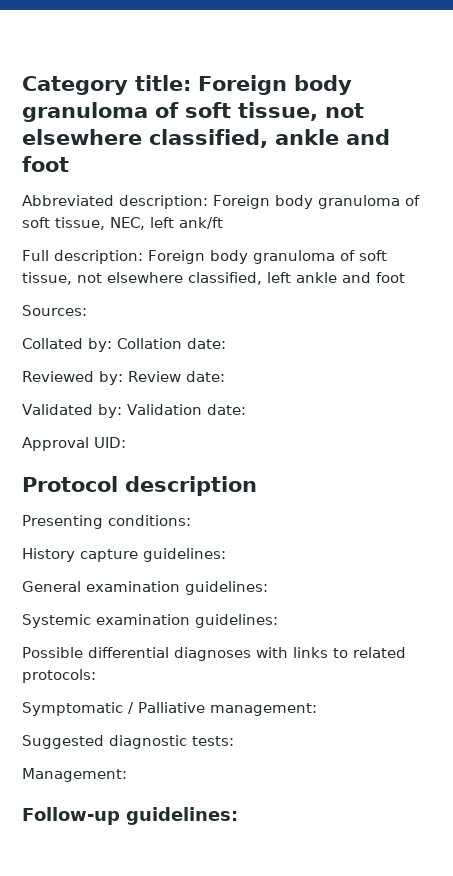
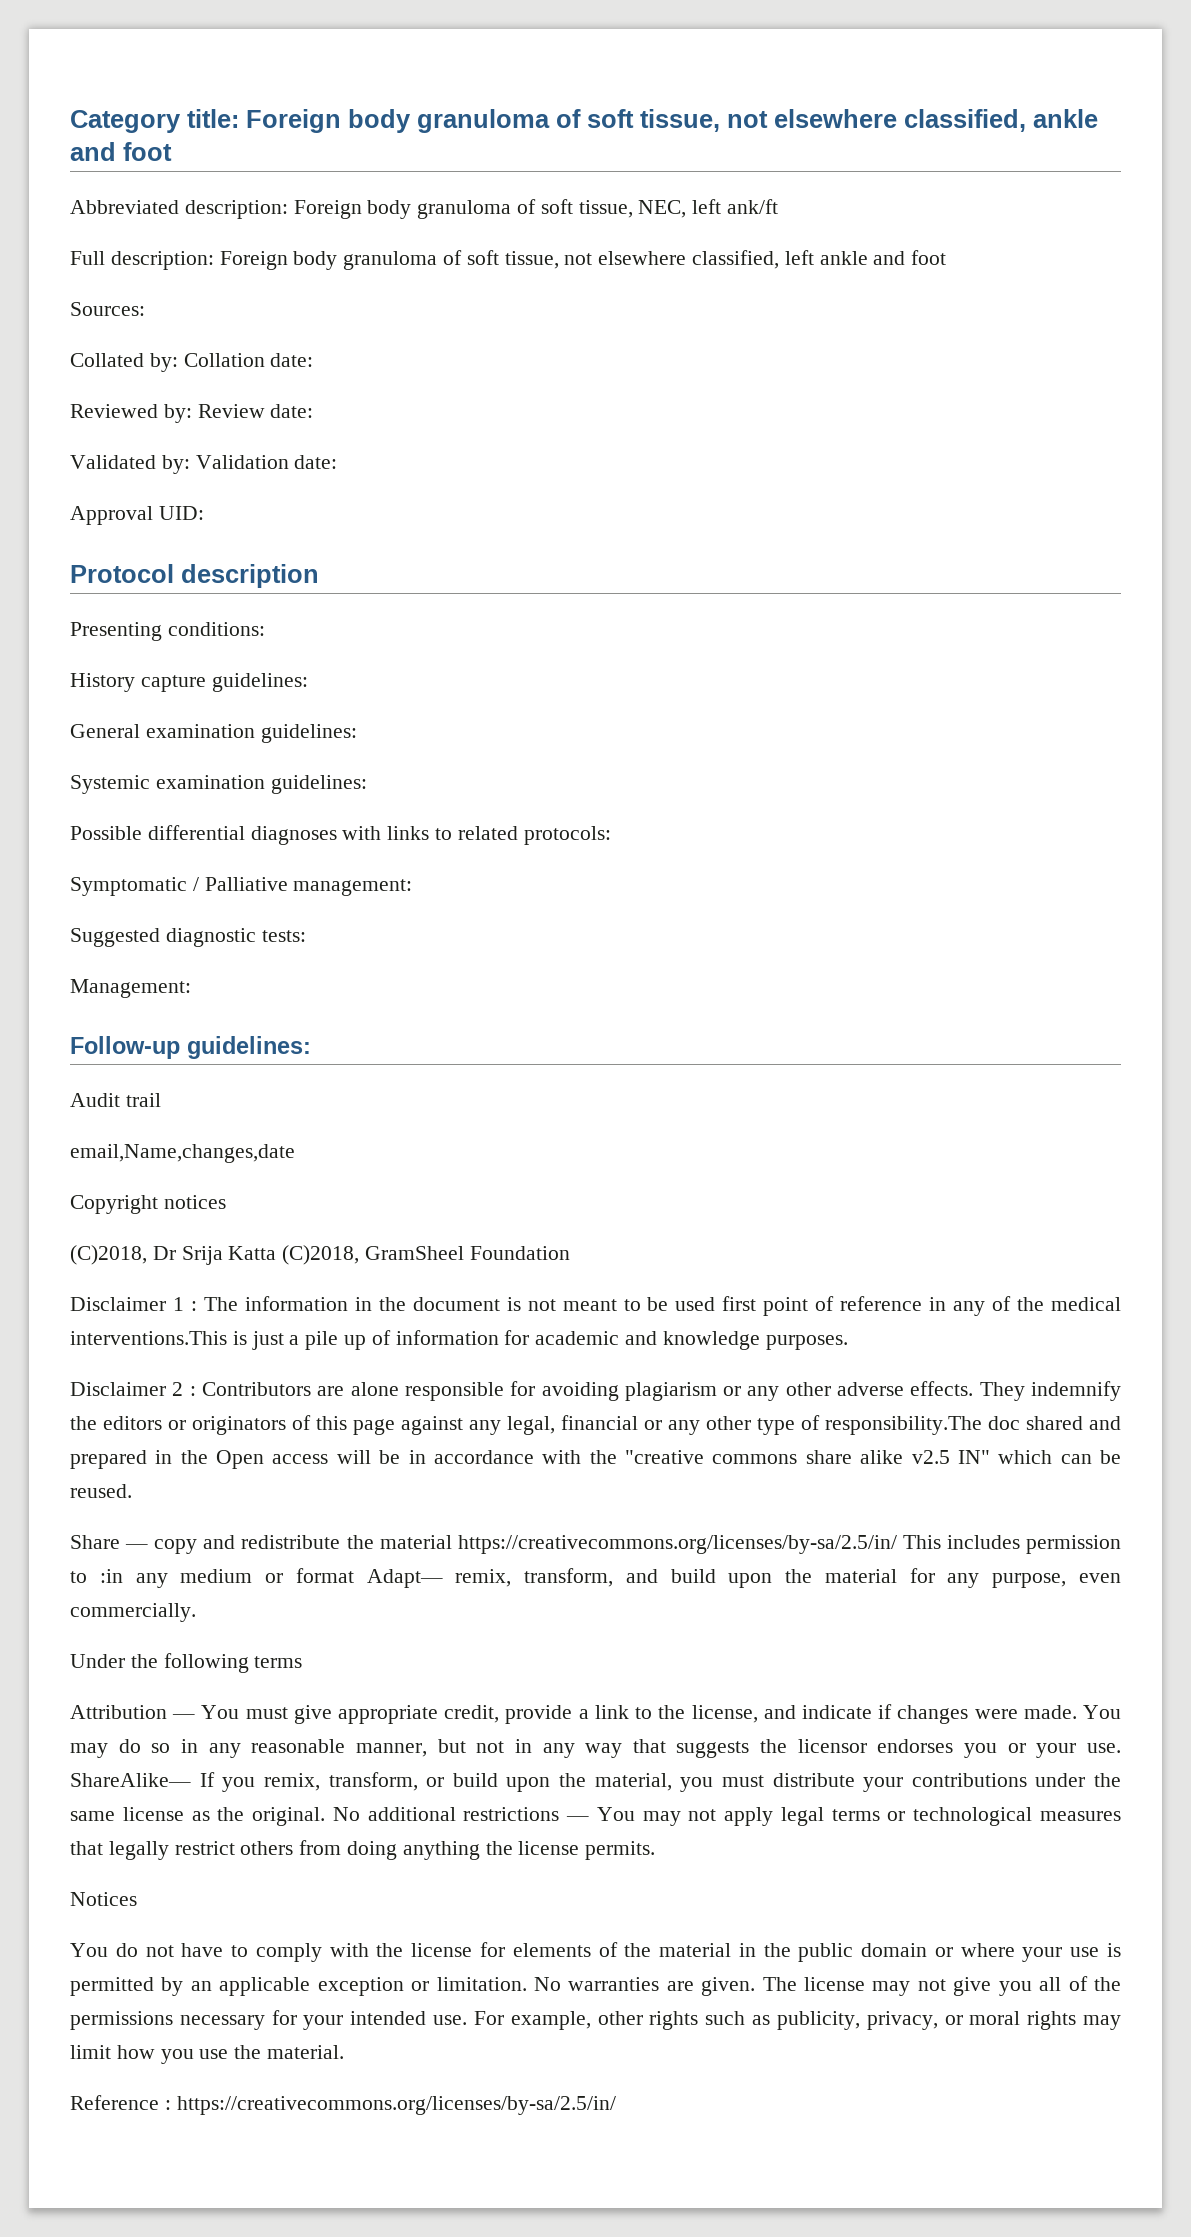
+ Audit trail
+ email,Name,changes,date
+ Copyright notices
+ (C)2018, Dr Srija Katta (C)2018, GramSheel Foundation
+ Disclaimer 1 : The information in the document is not meant to be used first point of reference in any of the medical interventions.This is just a pile up of information for academic and knowledge purposes.
+ Disclaimer 2 : Contributors are alone responsible for avoiding plagiarism or any other adverse effects. They indemnify the editors or originators of this page against any legal, financial or any other type of responsibility.The doc shared and prepared in the Open access will be in accordance with the "creative commons share alike v2.5 IN" which can be reused.
+ Share — copy and redistribute the material https://creativecommons.org/licenses/by-sa/2.5/in/ This includes permission to :in any medium or format Adapt— remix, transform, and build upon the material for any purpose, even commercially.
+ Under the following terms
+ Attribution — You must give appropriate credit, provide a link to the license, and indicate if changes were made. You may do so in any reasonable manner, but not in any way that suggests the licensor endorses you or your use. ShareAlike— If you remix, transform, or build upon the material, you must distribute your contributions under the same license as the original. No additional restrictions — You may not apply legal terms or technological measures that legally restrict others from doing anything the license permits.
+ Notices
+ You do not have to comply with the license for elements of the material in the public domain or where your use is permitted by an applicable exception or limitation. No warranties are given. The license may not give you all of the permissions necessary for your intended use. For example, other rights such as publicity, privacy, or moral rights may limit how you use the material.
+ Reference : https://creativecommons.org/licenses/by-sa/2.5/in/

